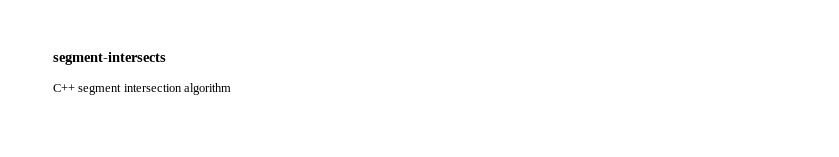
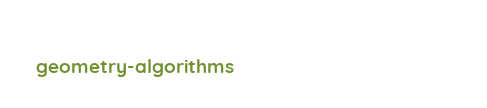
- segment-intersects
- C++ segment intersection algorithm
+ geometry-algorithms

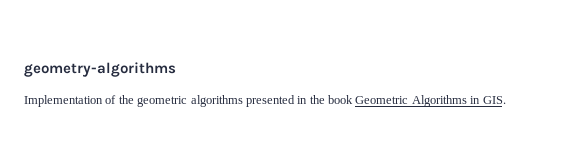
+ Implementation of the geometric algorithms presented in the book Geometric Algorithms in GIS.

